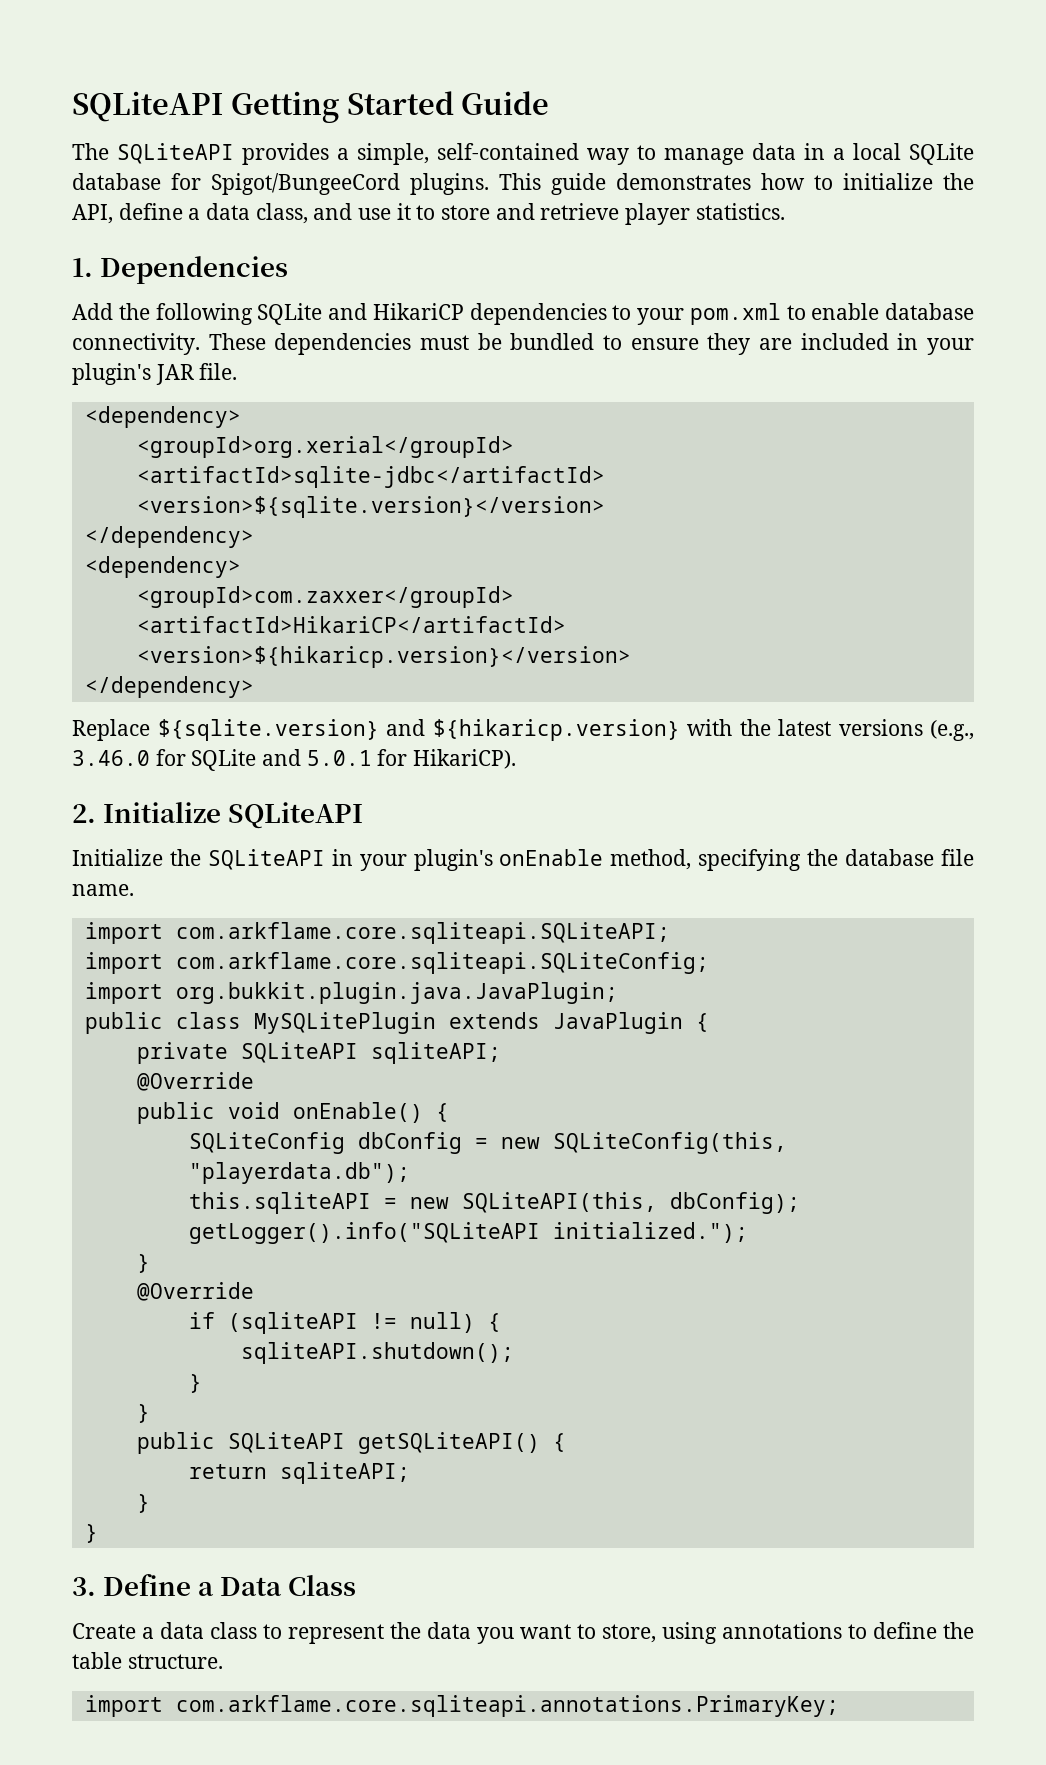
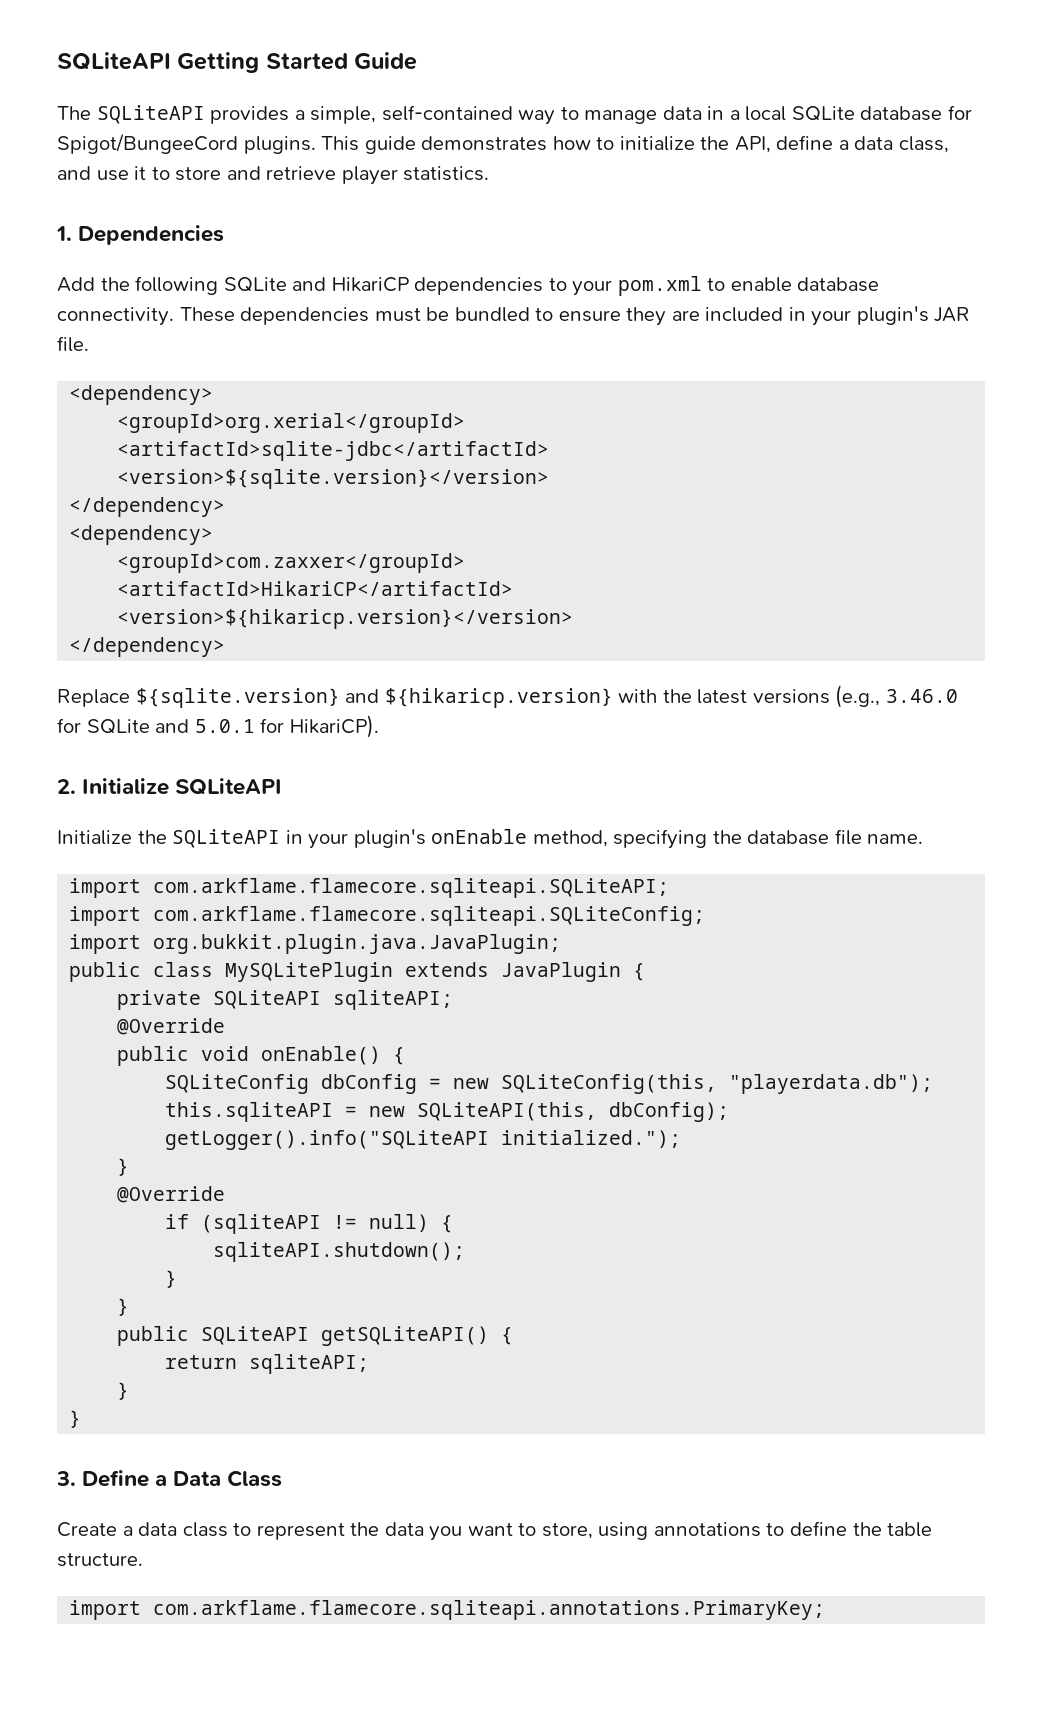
- import com.arkflame.core.sqliteapi.SQLiteAPI;
- import com.arkflame.core.sqliteapi.SQLiteConfig;
+ import com.arkflame.flamecore.sqliteapi.SQLiteAPI;
+ import com.arkflame.flamecore.sqliteapi.SQLiteConfig;
- import com.arkflame.core.sqliteapi.annotations.PrimaryKey;
+ import com.arkflame.flamecore.sqliteapi.annotations.PrimaryKey;

